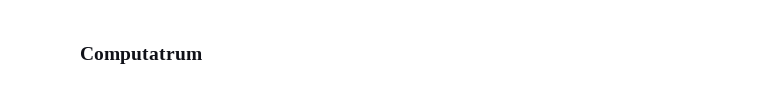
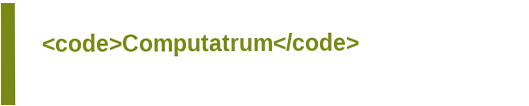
- Computatrum
+ <code>Computatrum</code>

